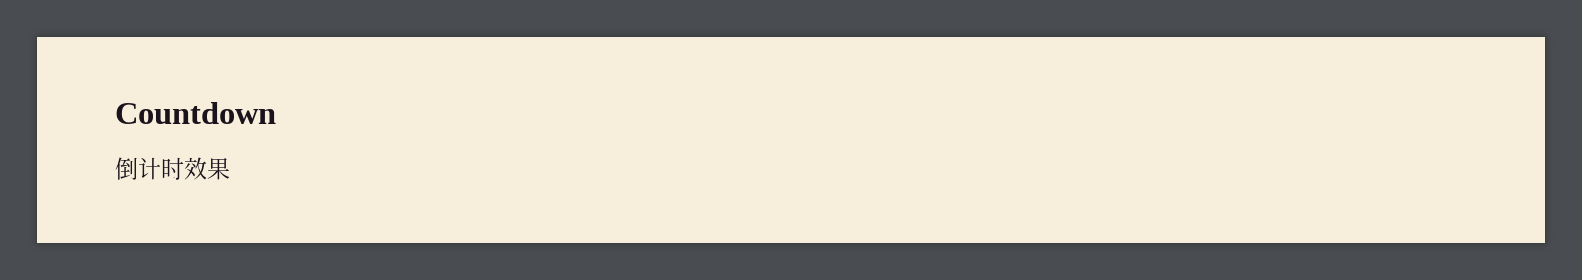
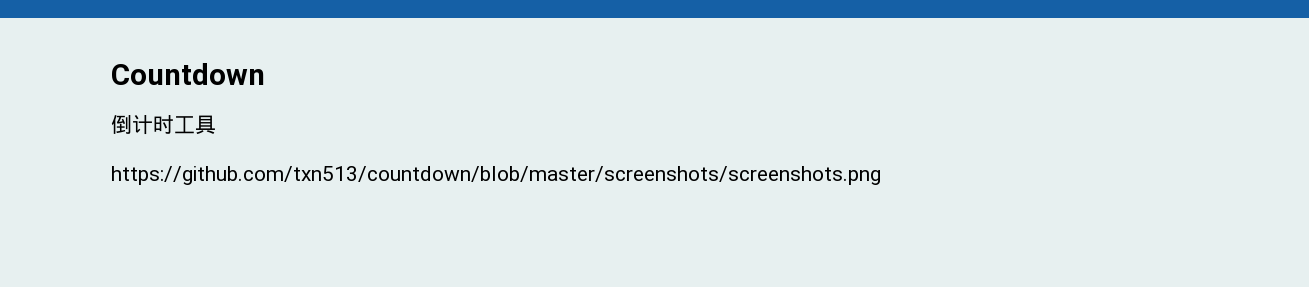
- 倒计时效果
+ 倒计时工具
+ https://github.com/txn513/countdown/blob/master/screenshots/screenshots.png

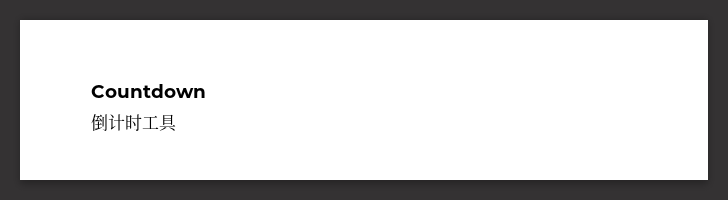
- https://github.com/txn513/countdown/blob/master/screenshots/screenshots.png

